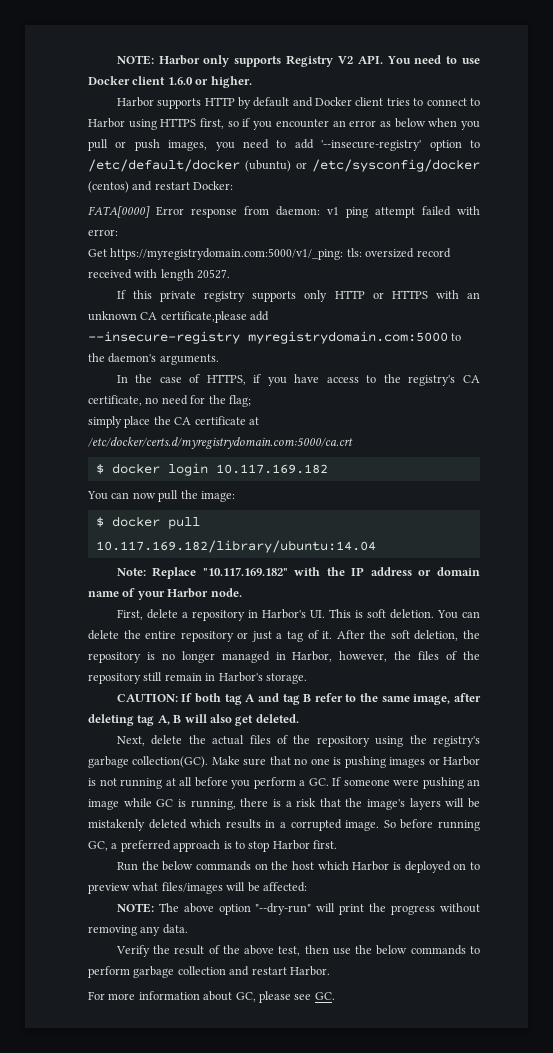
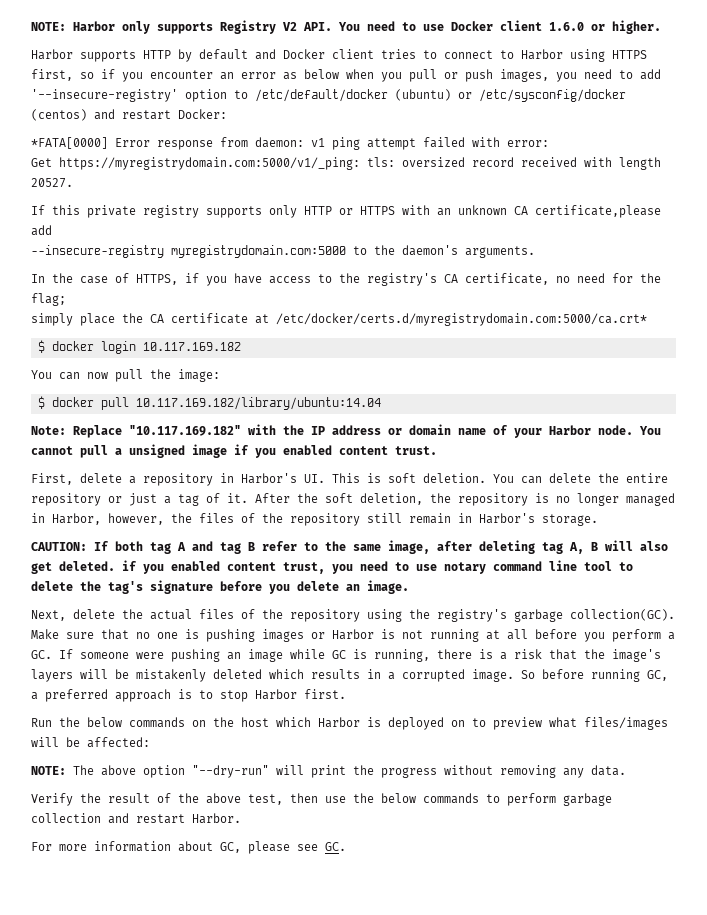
- FATA[0000] Error response from daemon: v1 ping attempt failed with error:
+ *FATA[0000] Error response from daemon: v1 ping attempt failed with error:
- simply place the CA certificate at /etc/docker/certs.d/myregistrydomain.com:5000/ca.crt
+ simply place the CA certificate at /etc/docker/certs.d/myregistrydomain.com:5000/ca.crt*
+ You cannot pull a unsigned image if you enabled content trust.
- CAUTION: If both tag A and tag B refer to the same image, after deleting tag A, B will also get deleted.
+ CAUTION: If both tag A and tag B refer to the same image, after deleting tag A, B will also get deleted. if you enabled content trust, you need to use notary command line tool to delete the tag's signature before you delete an image.

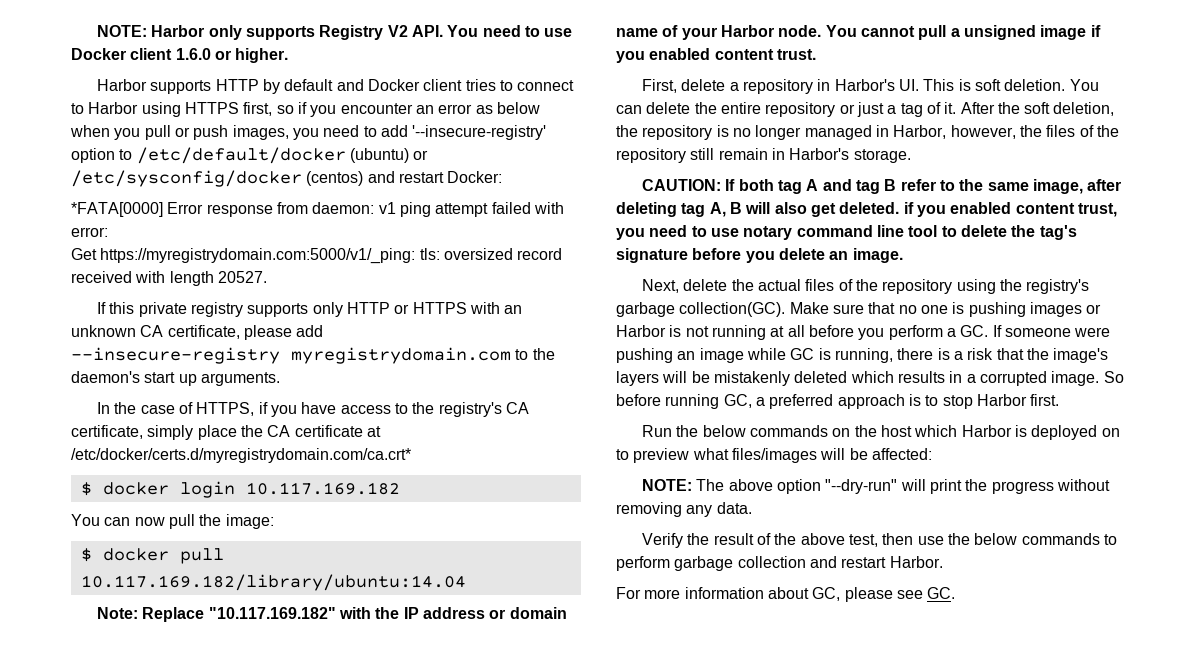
- If this private registry supports only HTTP or HTTPS with an unknown CA certificate,please add
+ If this private registry supports only HTTP or HTTPS with an unknown CA certificate, please add
- --insecure-registry myregistrydomain.com:5000 to the daemon's arguments.
+ --insecure-registry myregistrydomain.com to the daemon's start up arguments.
- In the case of HTTPS, if you have access to the registry's CA certificate, no need for the flag;
- simply place the CA certificate at /etc/docker/certs.d/myregistrydomain.com:5000/ca.crt*
+ In the case of HTTPS, if you have access to the registry's CA certificate, simply place the CA certificate at /etc/docker/certs.d/myregistrydomain.com/ca.crt*

